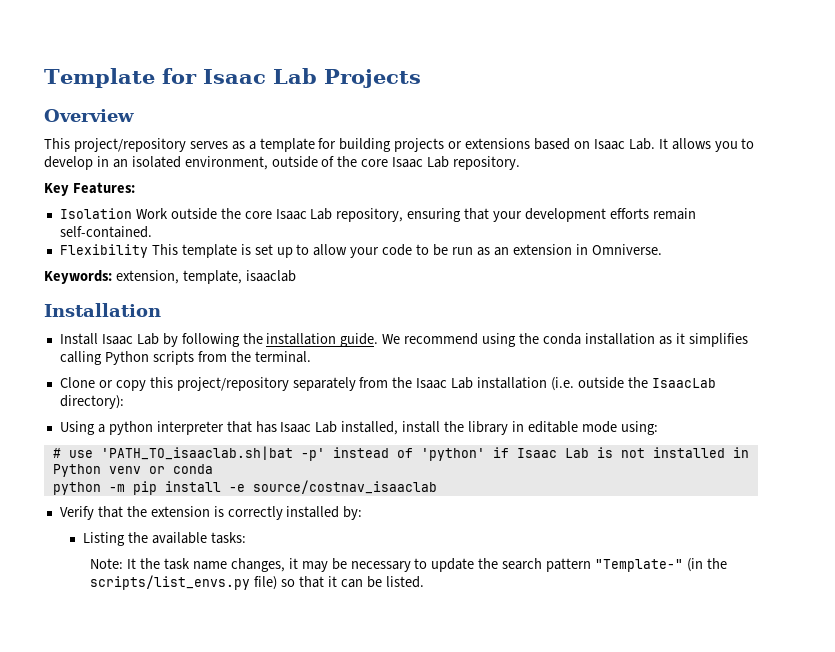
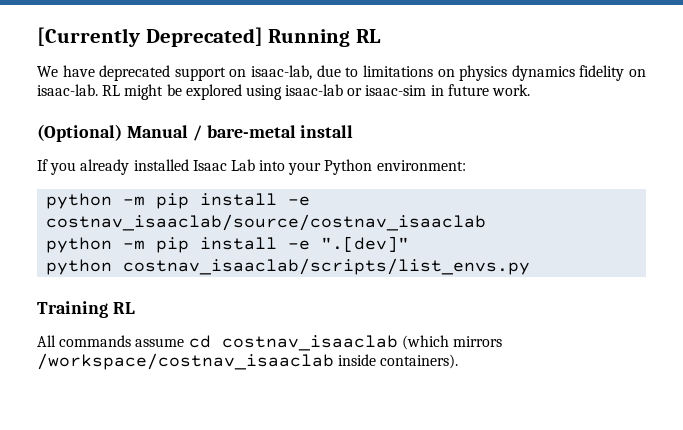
- Template for Isaac Lab Projects
- Overview
- This project/repository serves as a template for building projects or extensions based on Isaac Lab. It allows you to develop in an isolated environment, outside of the core Isaac Lab repository.
- Key Features:
- Isolation Work outside the core Isaac Lab repository, ensuring that your development efforts remain self-contained.
- Flexibility This template is set up to allow your code to be run as an extension in Omniverse.
- Keywords: extension, template, isaaclab
- Installation
- Install Isaac Lab by following the installation guide. We recommend using the conda installation as it simplifies calling Python scripts from the terminal.
- Clone or copy this project/repository separately from the Isaac Lab installation (i.e. outside the IsaacLab directory):
- Using a python interpreter that has Isaac Lab installed, install the library in editable mode using:
- # use 'PATH_TO_isaaclab.sh|bat -p' instead of 'python' if Isaac Lab is not installed in Python venv or conda
- python -m pip install -e source/costnav_isaaclab
- Verify that the extension is correctly installed by:
- Listing the available tasks:
- Note: It the task name changes, it may be necessary to update the search pattern "Template-" (in the scripts/list_envs.py file) so that it can be listed.
+ [Currently Deprecated] Running RL
+ We have deprecated support on isaac-lab, due to limitations on physics dynamics fidelity on isaac-lab. RL might be explored using isaac-lab or isaac-sim in future work.
+ (Optional) Manual / bare-metal install
+ If you already installed Isaac Lab into your Python environment:
+ python -m pip install -e costnav_isaaclab/source/costnav_isaaclab
+ python -m pip install -e ".[dev]"
+ python costnav_isaaclab/scripts/list_envs.py
+ Training RL
+ All commands assume cd costnav_isaaclab (which mirrors /workspace/costnav_isaaclab inside containers).

